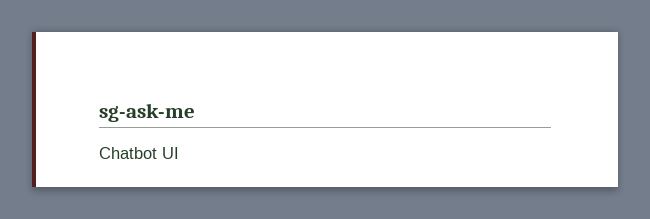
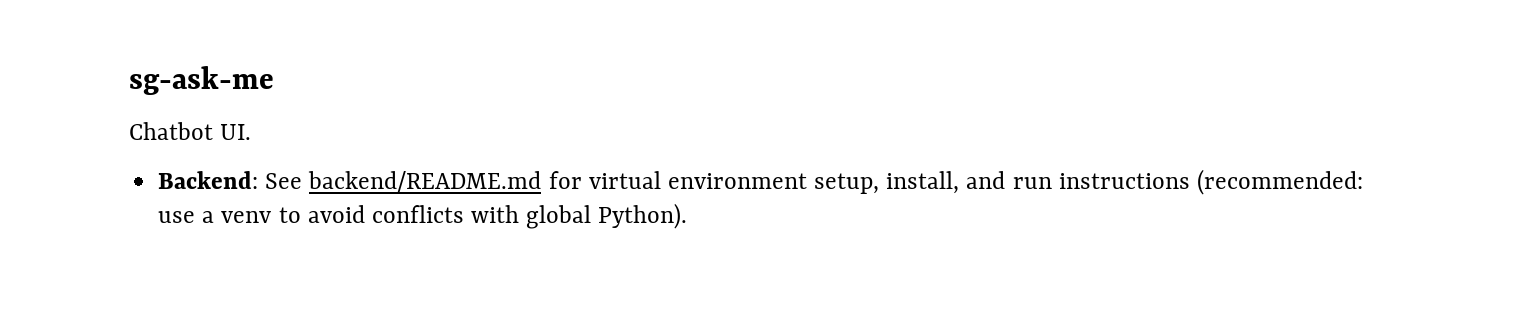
- Chatbot UI
+ Chatbot UI.
+ Backend: See backend/README.md for virtual environment setup, install, and run instructions (recommended: use a venv to avoid conflicts with global Python).

